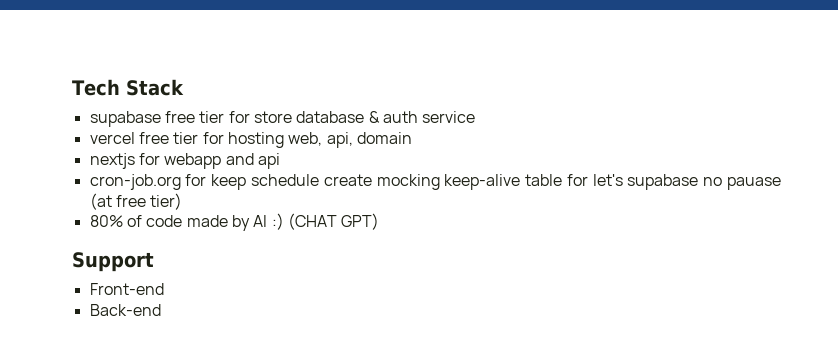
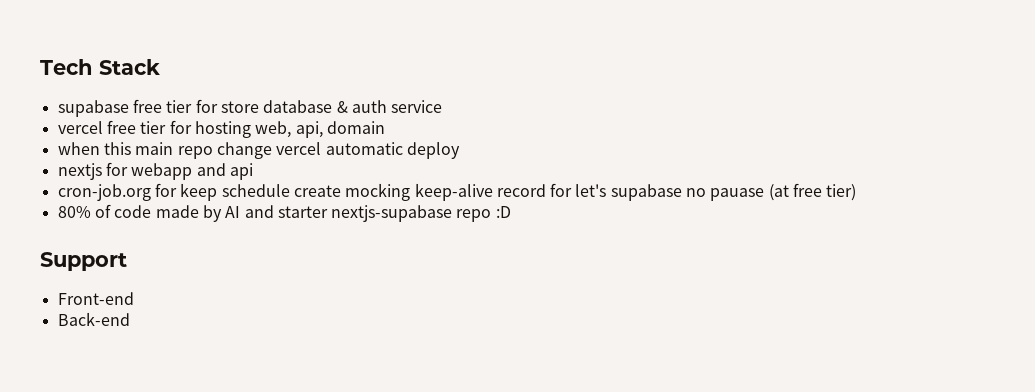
+ when this main repo change vercel automatic deploy
- cron-job.org for keep schedule create mocking keep-alive table for let's supabase no pauase (at free tier)
+ cron-job.org for keep schedule create mocking keep-alive record for let's supabase no pauase (at free tier)
- 80% of code made by AI :) (CHAT GPT)
+ 80% of code made by AI and starter nextjs-supabase repo :D

